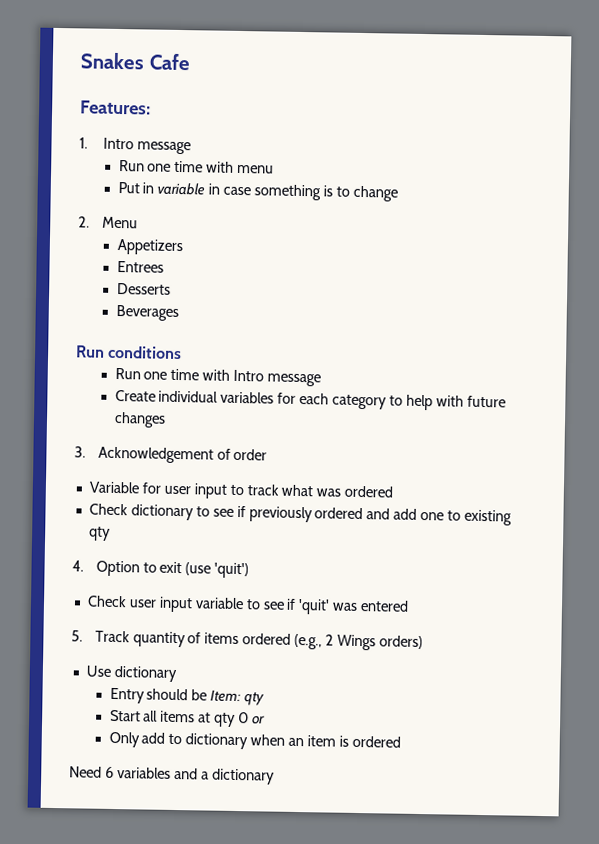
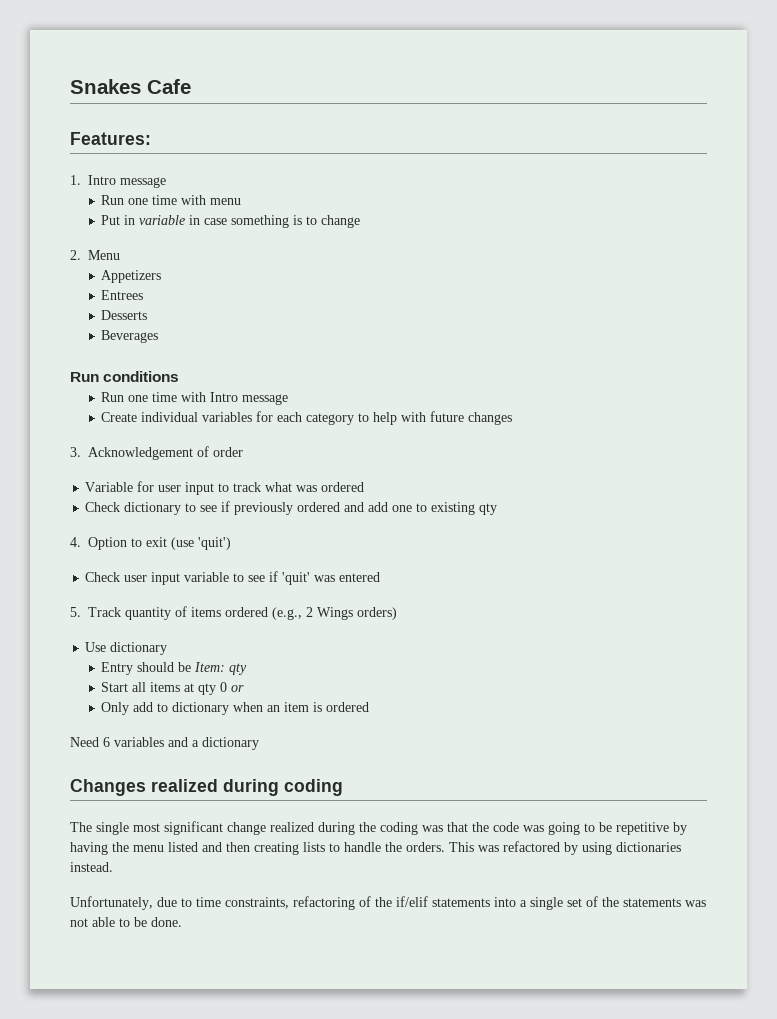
+ Changes realized during coding
+ The single most significant change realized during the coding was that the code was going to be repetitive by having the menu listed and then creating lists to handle the orders. This was refactored by using dictionaries instead.
+ Unfortunately, due to time constraints, refactoring of the if/elif statements into a single set of the statements was not able to be done.

